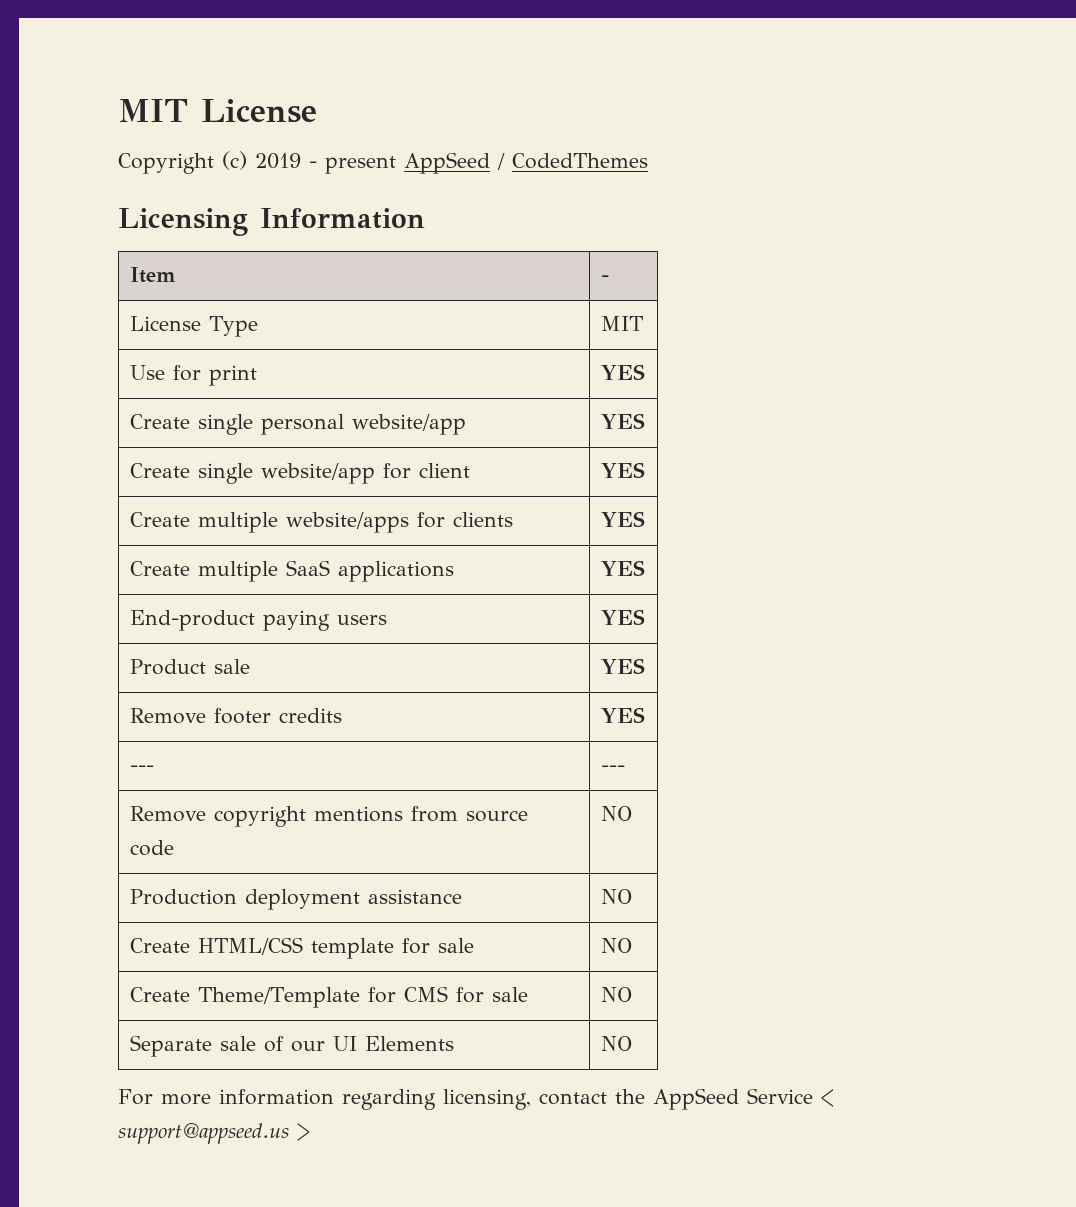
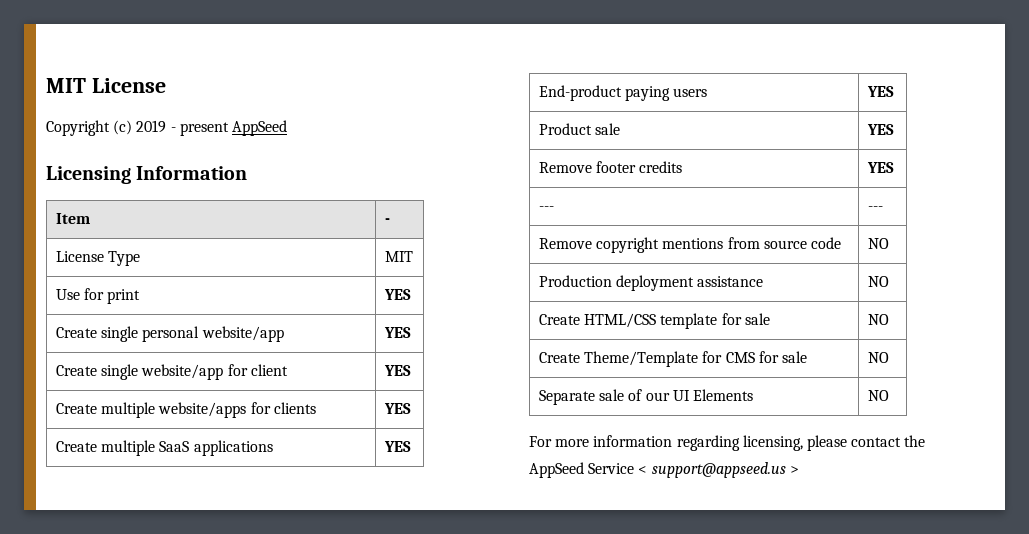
- Copyright (c) 2019 - present AppSeed / CodedThemes
+ Copyright (c) 2019 - present AppSeed
- For more information regarding licensing, contact the AppSeed Service < support@appseed.us >
+ For more information regarding licensing, please contact the AppSeed Service < support@appseed.us >

